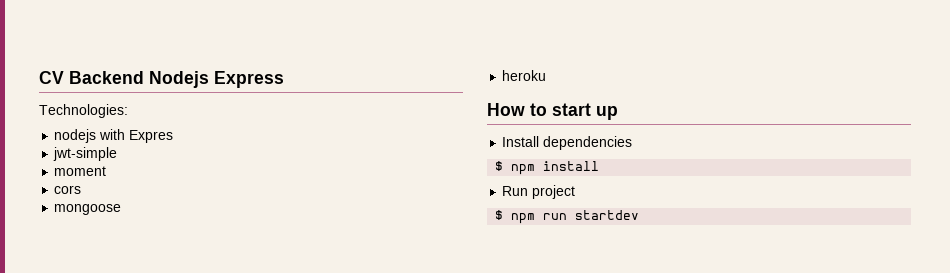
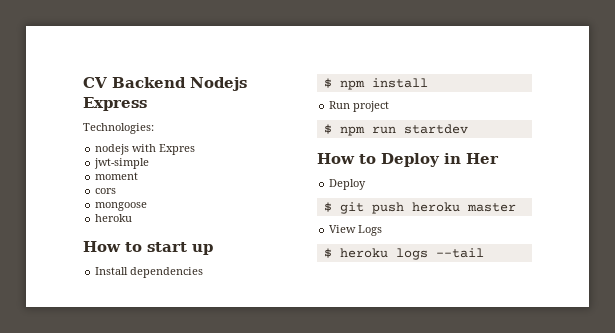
+ How to Deploy in Her
+ Deploy
+ $ git push heroku master
+ View Logs
+ $ heroku logs --tail

